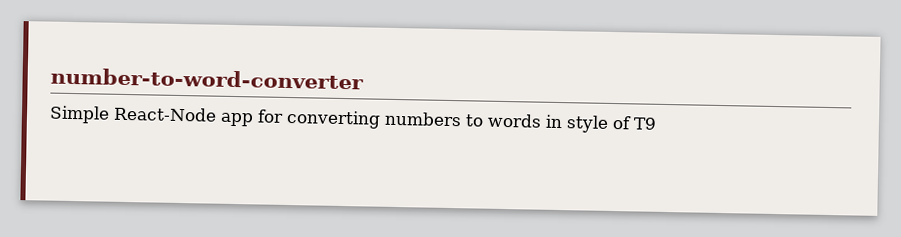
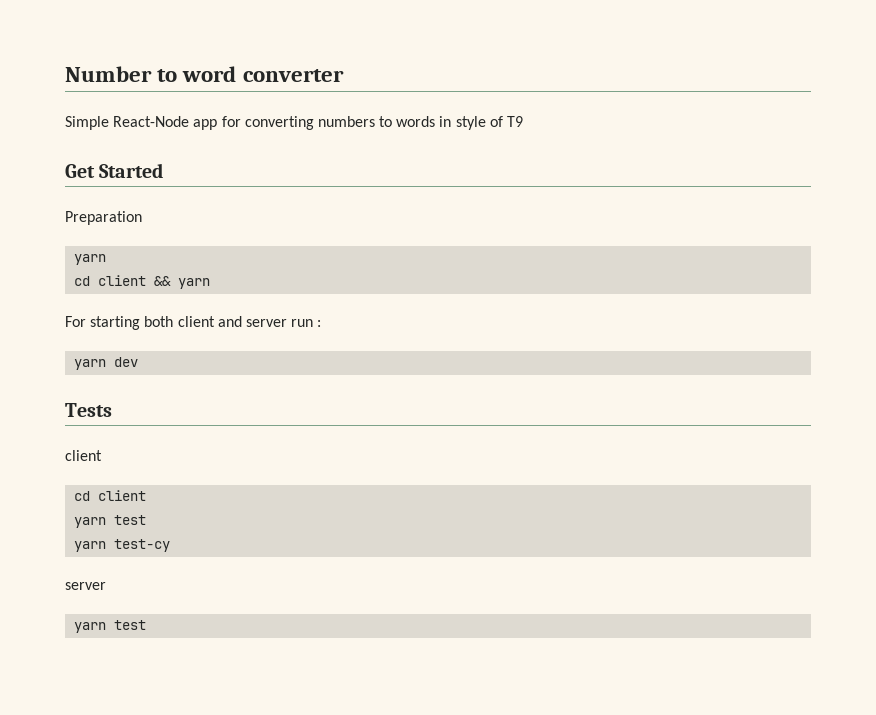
- number-to-word-converter
+ Number to word converter
+ Get Started
+ Preparation
+ yarn
+ cd client && yarn
+ For starting both client and server run :
+ yarn dev
+ Tests
+ client
+ cd client
+ yarn test
+ yarn test-cy
+ server
+ yarn test

